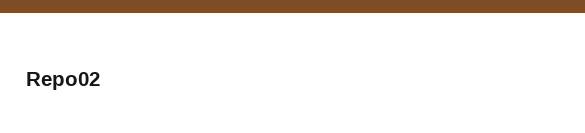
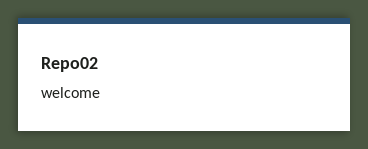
+ welcome

